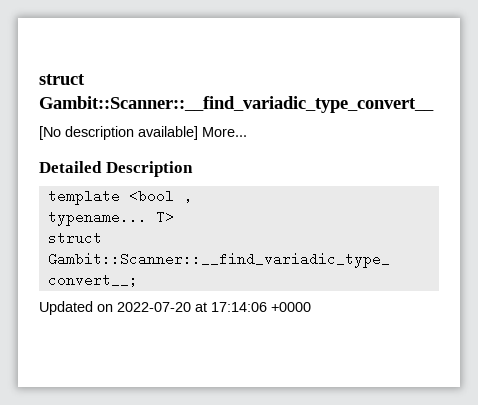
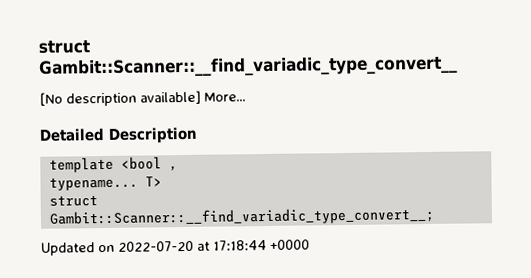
- Updated on 2022-07-20 at 17:14:06 +0000
+ Updated on 2022-07-20 at 17:18:44 +0000

